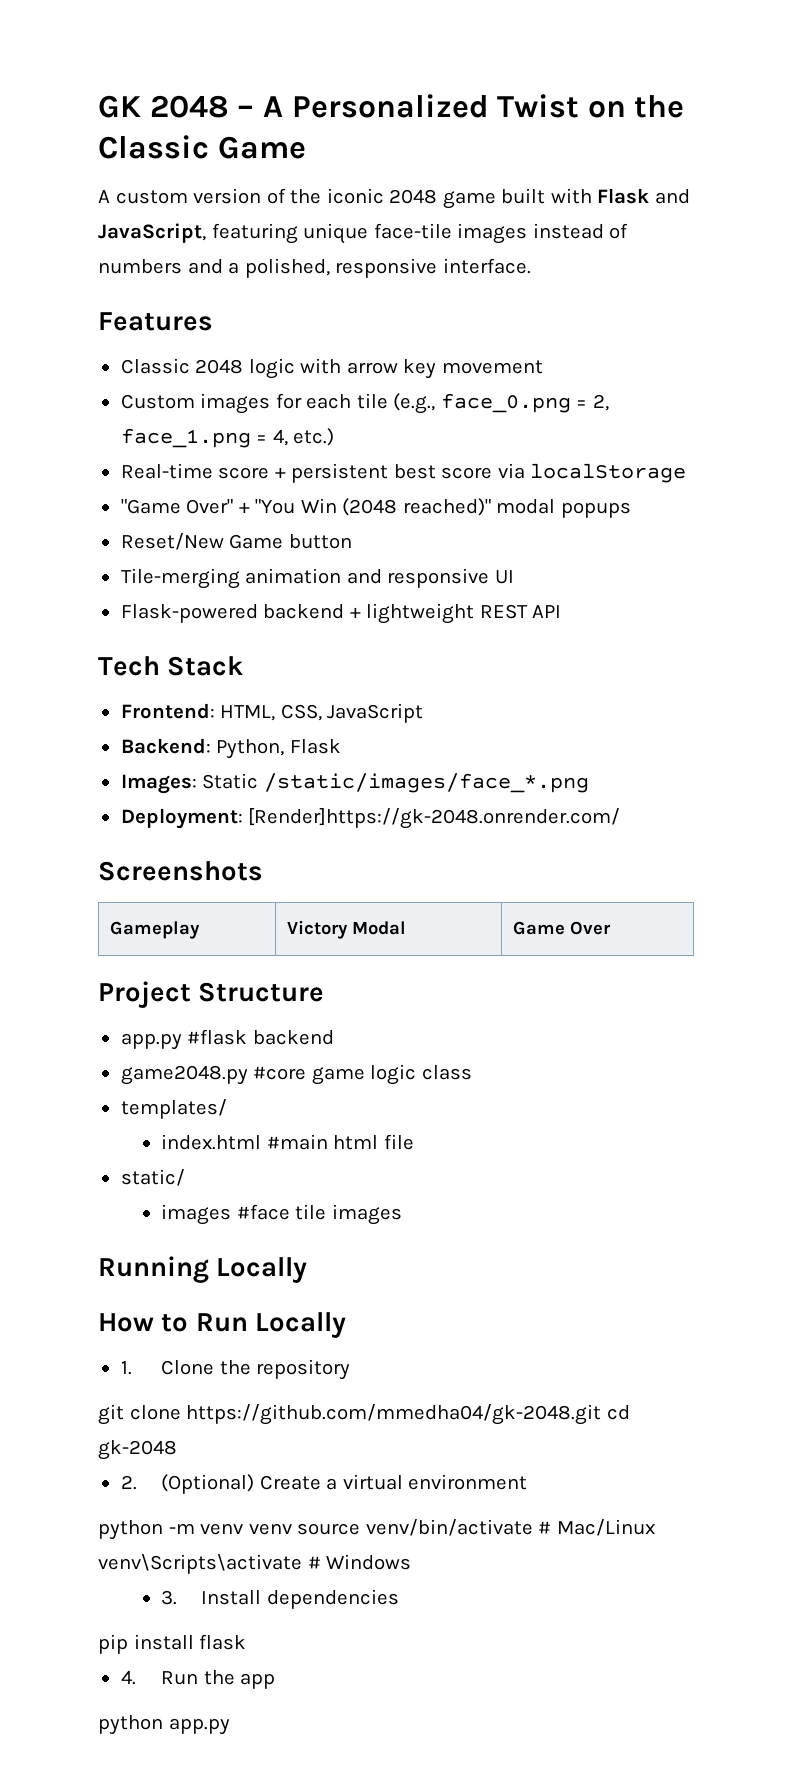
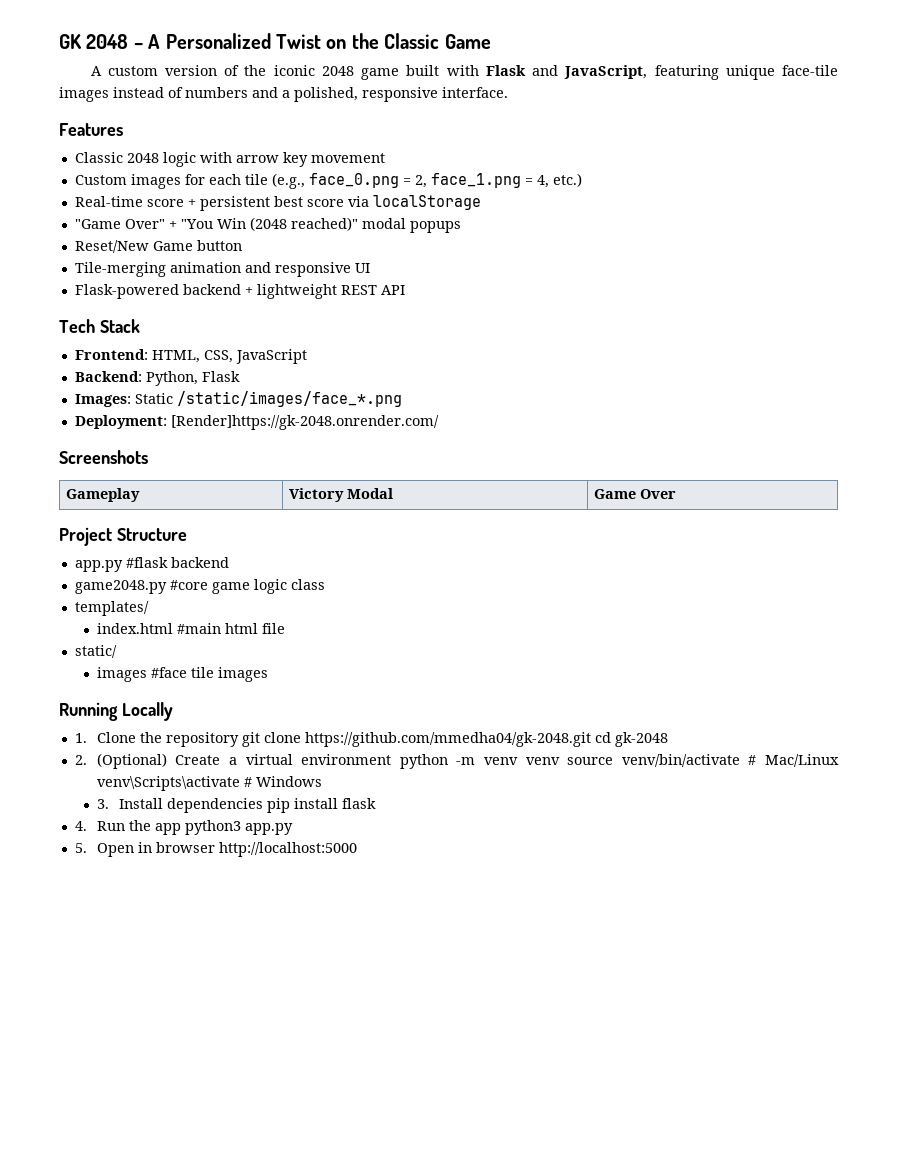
- How to Run Locally
- 1. Clone the repository
- git clone https://github.com/mmedha04/gk-2048.git cd gk-2048
+ 1. Clone the repository git clone https://github.com/mmedha04/gk-2048.git cd gk-2048
- 2. (Optional) Create a virtual environment
- python -m venv venv source venv/bin/activate # Mac/Linux venv\Scripts\activate # Windows
+ 2. (Optional) Create a virtual environment python -m venv venv source venv/bin/activate # Mac/Linux venv\Scripts\activate # Windows
- 3. Install dependencies
- pip install flask
+ 3. Install dependencies pip install flask
- 4. Run the app
- python app.py
+ 4. Run the app python3 app.py
+ 5. Open in browser http://localhost:5000

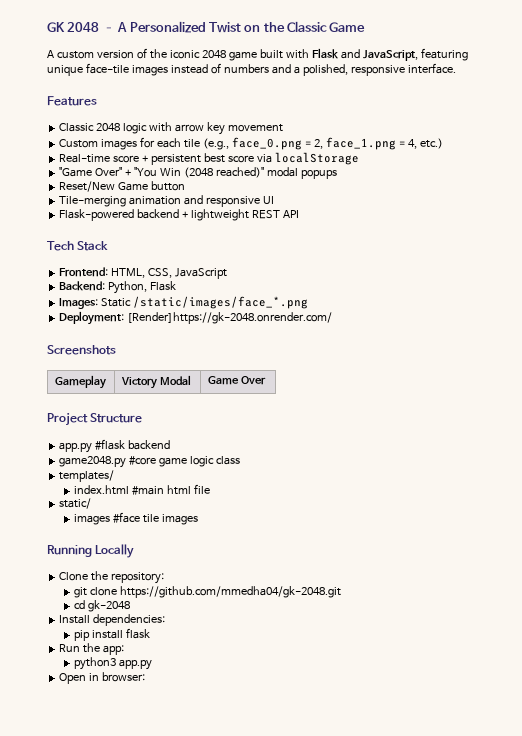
- 1. Clone the repository git clone https://github.com/mmedha04/gk-2048.git cd gk-2048
+ Clone the repository:
+ git clone https://github.com/mmedha04/gk-2048.git
+ cd gk-2048
- 2. (Optional) Create a virtual environment python -m venv venv source venv/bin/activate # Mac/Linux venv\Scripts\activate # Windows
- 3. Install dependencies pip install flask
+ Install dependencies:
+ pip install flask
- 4. Run the app python3 app.py
+ Run the app:
+ python3 app.py
- 5. Open in browser http://localhost:5000
+ Open in browser:

